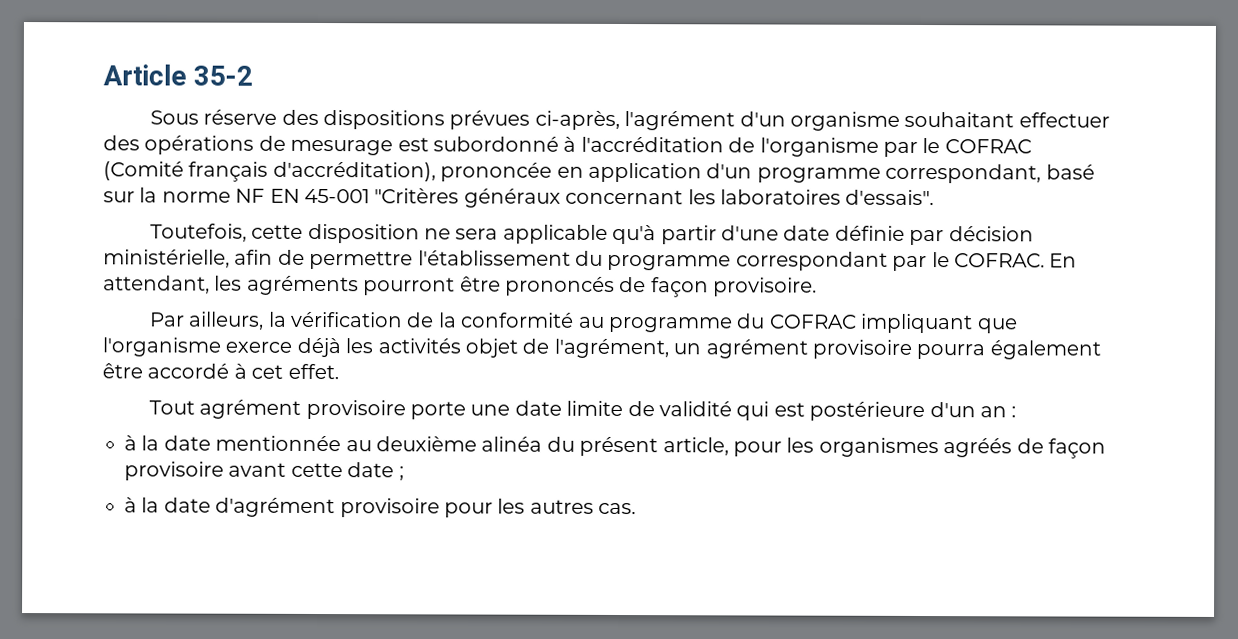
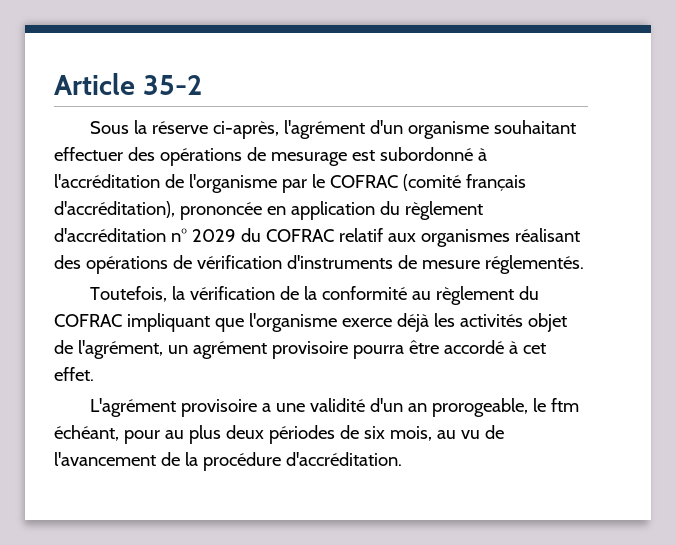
- Sous réserve des dispositions prévues ci-après, l'agrément d'un organisme souhaitant effectuer des opérations de mesurage est subordonné à l'accréditation de l'organisme par le COFRAC (Comité français d'accréditation), prononcée en application d'un programme correspondant, basé sur la norme NF EN 45-001 "Critères généraux concernant les laboratoires d'essais".
- Toutefois, cette disposition ne sera applicable qu'à partir d'une date définie par décision ministérielle, afin de permettre l'établissement du programme correspondant par le COFRAC. En attendant, les agréments pourront être prononcés de façon provisoire.
- Par ailleurs, la vérification de la conformité au programme du COFRAC impliquant que l'organisme exerce déjà les activités objet de l'agrément, un agrément provisoire pourra également être accordé à cet effet.
+ Sous la réserve ci-après, l'agrément d'un organisme souhaitant effectuer des opérations de mesurage est subordonné à l'accréditation de l'organisme par le COFRAC (comité français d'accréditation), prononcée en application du règlement d'accréditation n° 2029 du COFRAC relatif aux organismes réalisant des opérations de vérification d'instruments de mesure réglementés.
+ Toutefois, la vérification de la conformité au règlement du COFRAC impliquant que l'organisme exerce déjà les activités objet de l'agrément, un agrément provisoire pourra être accordé à cet effet.
- Tout agrément provisoire porte une date limite de validité qui est postérieure d'un an :
- à la date mentionnée au deuxième alinéa du présent article, pour les organismes agréés de façon provisoire avant cette date ;
- à la date d'agrément provisoire pour les autres cas.
+ L'agrément provisoire a une validité d'un an prorogeable, le ftm échéant, pour au plus deux périodes de six mois, au vu de l'avancement de la procédure d'accréditation.

